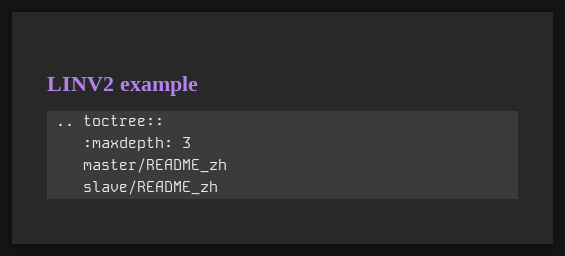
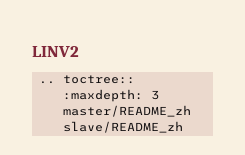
- LINV2 example
+ LINV2

